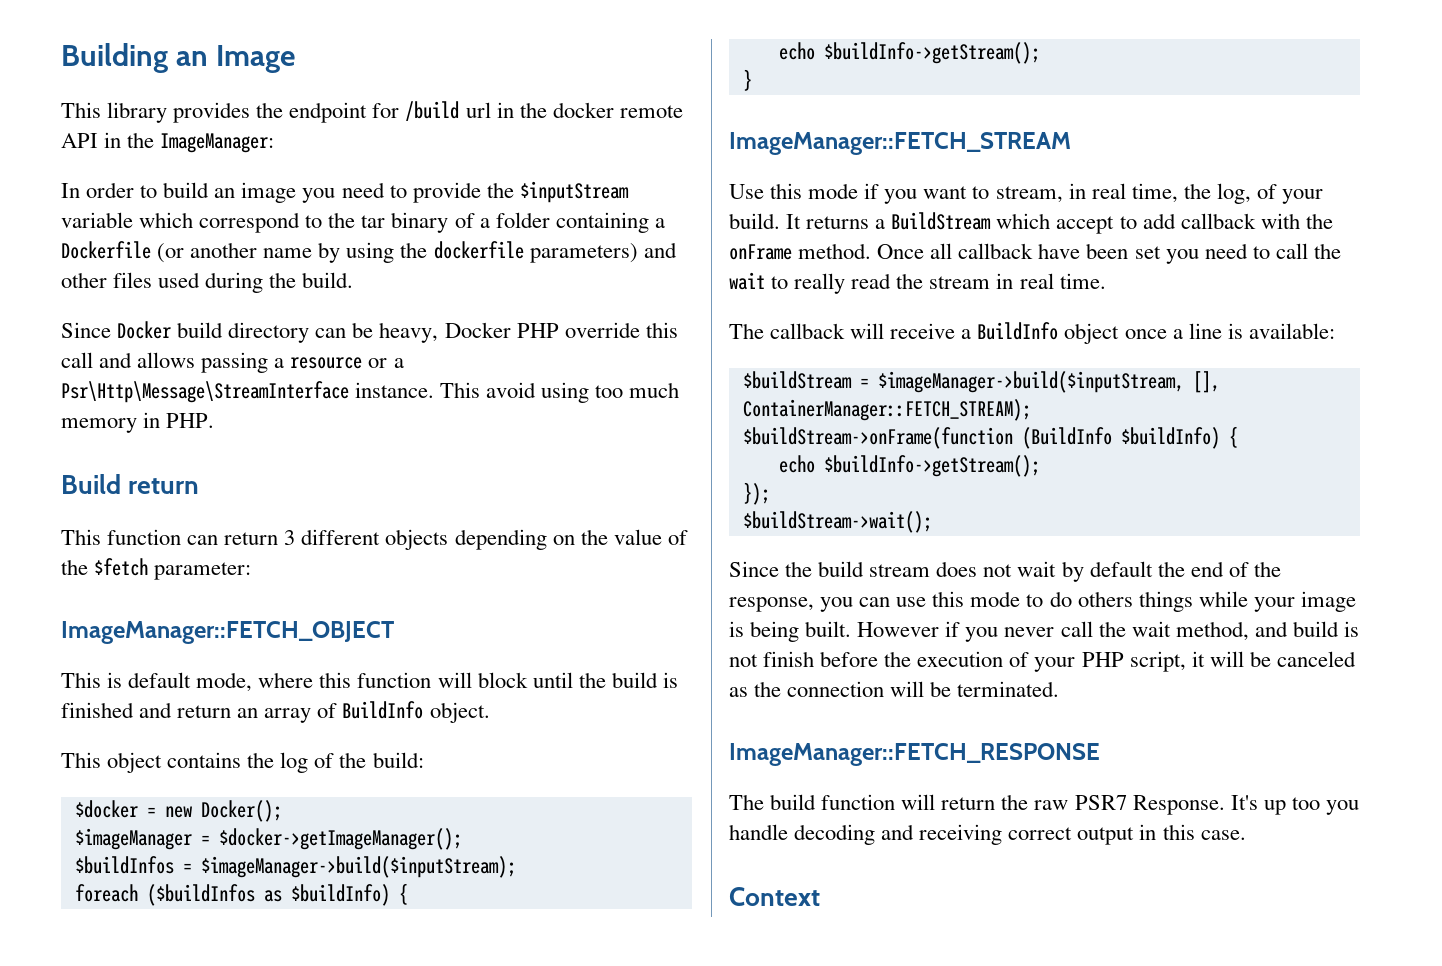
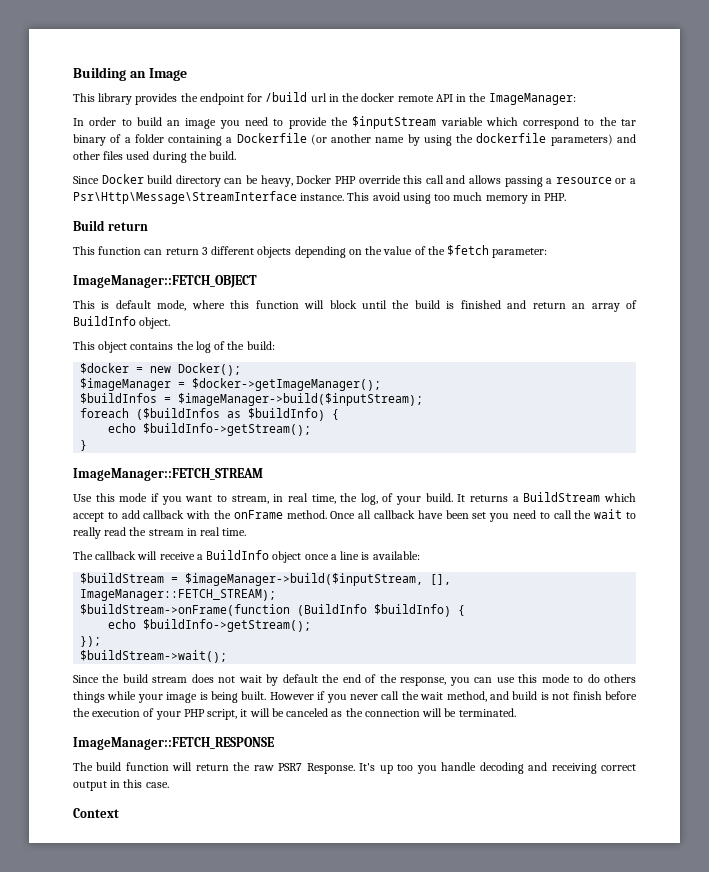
- $buildStream = $imageManager->build($inputStream, [], ContainerManager::FETCH_STREAM);
+ $buildStream = $imageManager->build($inputStream, [], ImageManager::FETCH_STREAM);

